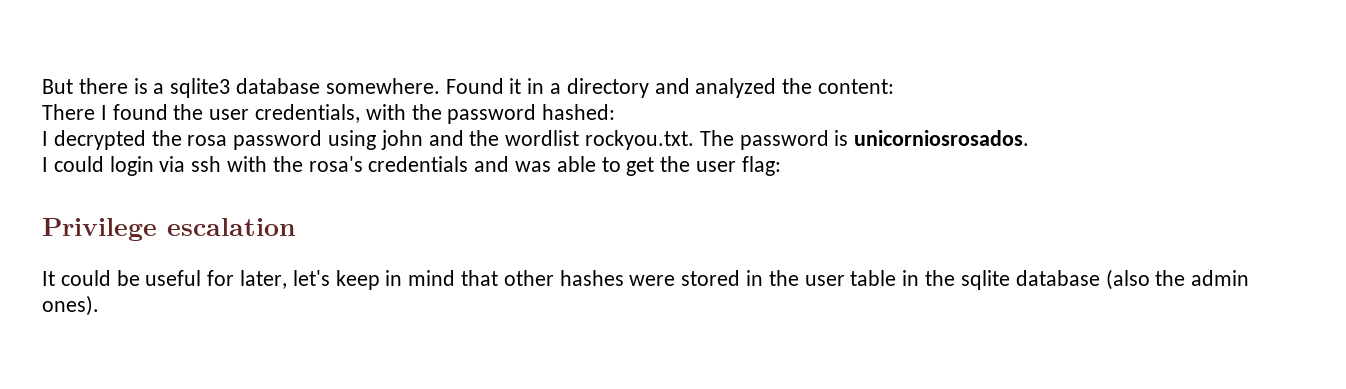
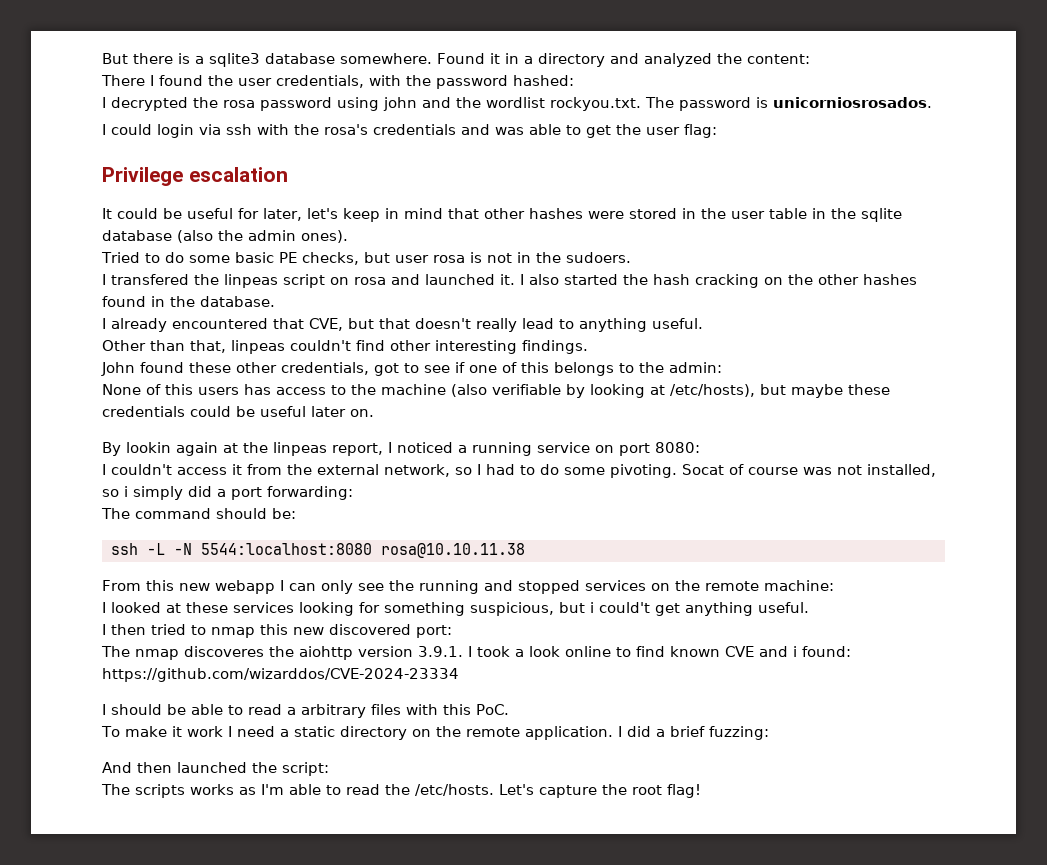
+ Tried to do some basic PE checks, but user rosa is not in the sudoers.
+ I transfered the linpeas script on rosa and launched it. I also started the hash cracking on the other hashes found in the database.
+ I already encountered that CVE, but that doesn't really lead to anything useful.
+ Other than that, linpeas couldn't find other interesting findings.
+ John found these other credentials, got to see if one of this belongs to the admin:
+ None of this users has access to the machine (also verifiable by looking at /etc/hosts), but maybe these credentials could be useful later on.
+ By lookin again at the linpeas report, I noticed a running service on port 8080:
+ I couldn't access it from the external network, so I had to do some pivoting. Socat of course was not installed, so i simply did a port forwarding:
+ The command should be:
+ ssh -L -N 5544:localhost:8080 rosa@10.10.11.38
+ From this new webapp I can only see the running and stopped services on the remote machine:
+ I looked at these services looking for something suspicious, but i could't get anything useful.
+ I then tried to nmap this new discovered port:
+ The nmap discoveres the aiohttp version 3.9.1. I took a look online to find known CVE and i found: https://github.com/wizarddos/CVE-2024-23334
+ I should be able to read a arbitrary files with this PoC.
+ To make it work I need a static directory on the remote application. I did a brief fuzzing:
+ And then launched the script:
+ The scripts works as I'm able to read the /etc/hosts. Let's capture the root flag!

